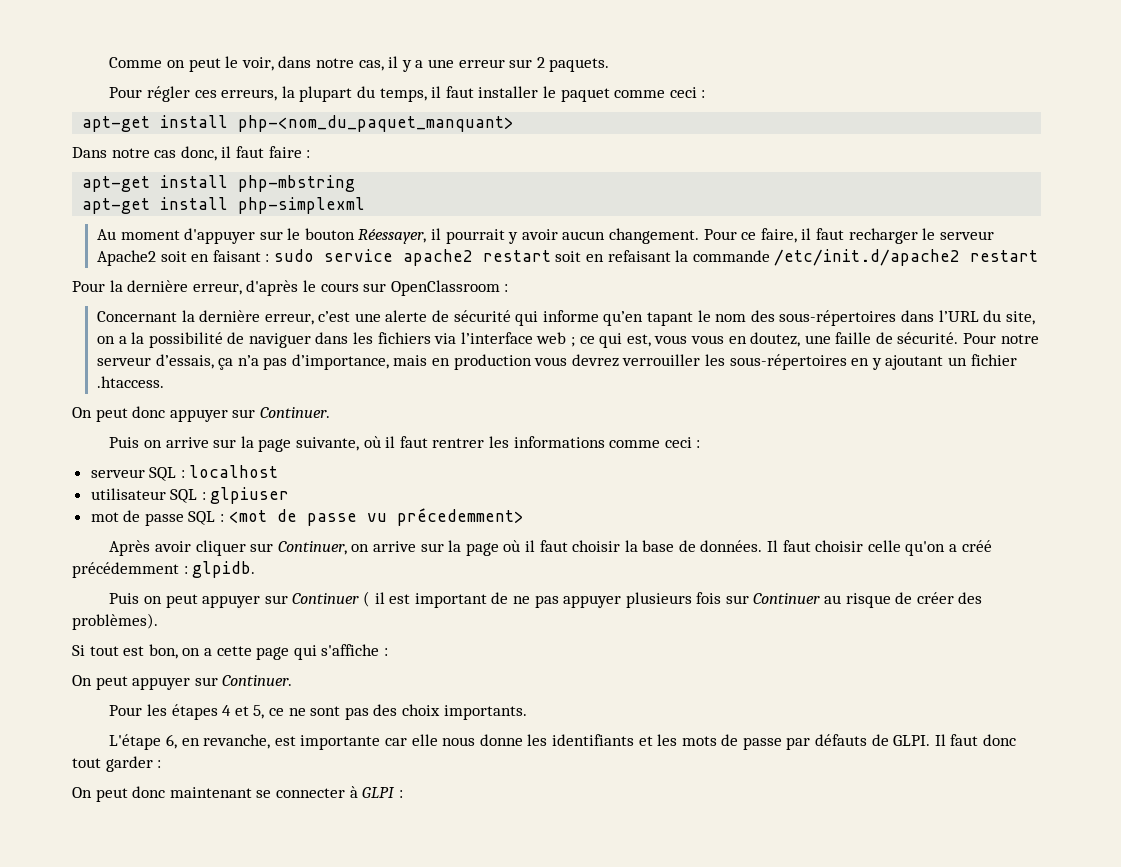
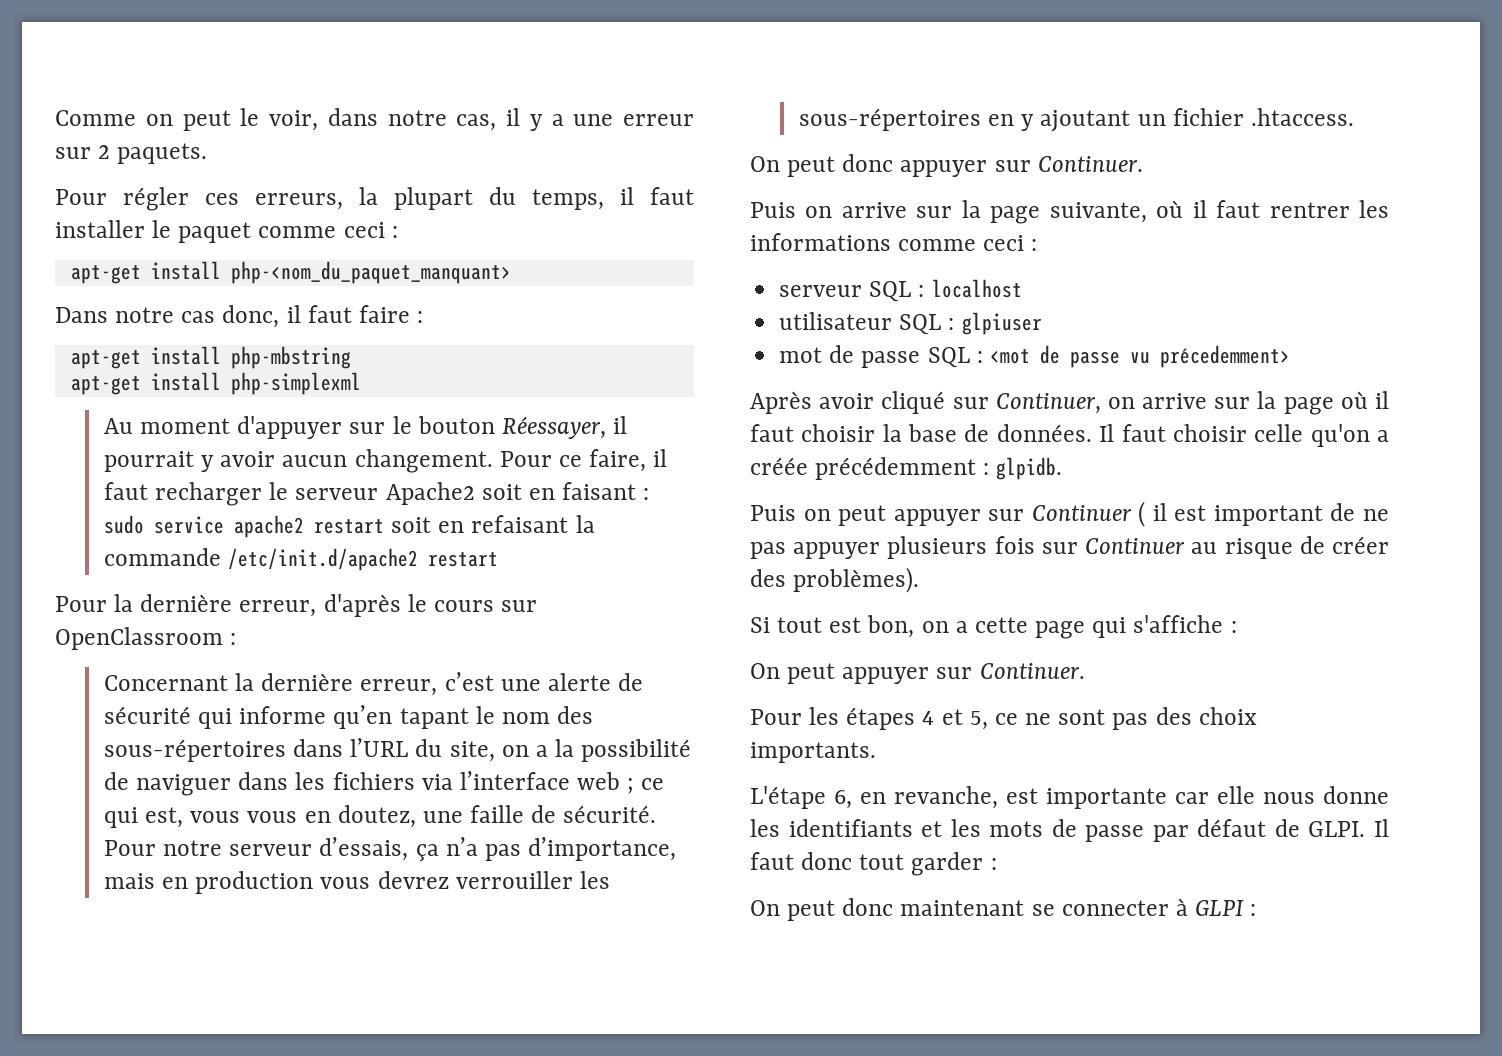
- Après avoir cliquer sur Continuer, on arrive sur la page où il faut choisir la base de données.
+ Après avoir cliqué sur Continuer, on arrive sur la page où il faut choisir la base de données.
- Il faut choisir celle qu'on a créé précédemment : glpidb.
+ Il faut choisir celle qu'on a créée précédemment : glpidb.
- L'étape 6, en revanche, est importante car elle nous donne les identifiants et les mots de passe par défauts de GLPI.
+ L'étape 6, en revanche, est importante car elle nous donne les identifiants et les mots de passe par défaut de GLPI.

